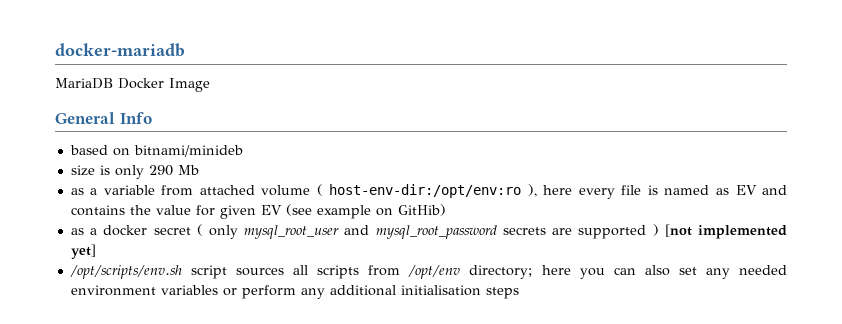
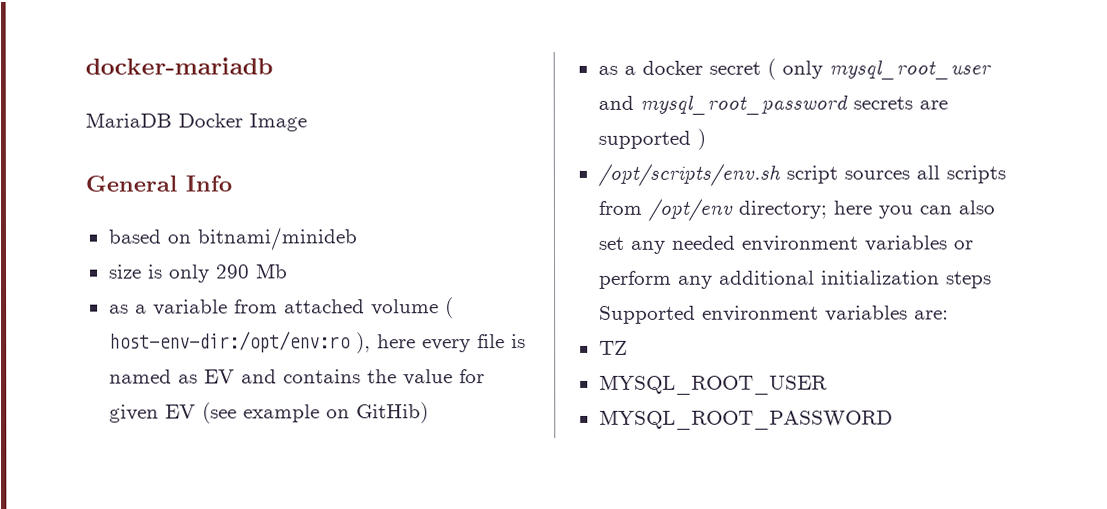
- as a docker secret ( only mysql_root_user and mysql_root_password secrets are supported ) [not implemented yet]
+ as a docker secret ( only mysql_root_user and mysql_root_password secrets are supported )
- /opt/scripts/env.sh script sources all scripts from /opt/env directory; here you can also set any needed environment variables or perform any additional initialisation steps
+ /opt/scripts/env.sh script sources all scripts from /opt/env directory; here you can also set any needed environment variables or perform any additional initialization steps Supported environment variables are:
+ TZ
+ MYSQL_ROOT_USER
+ MYSQL_ROOT_PASSWORD

